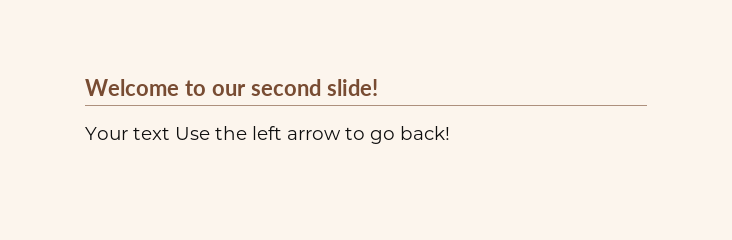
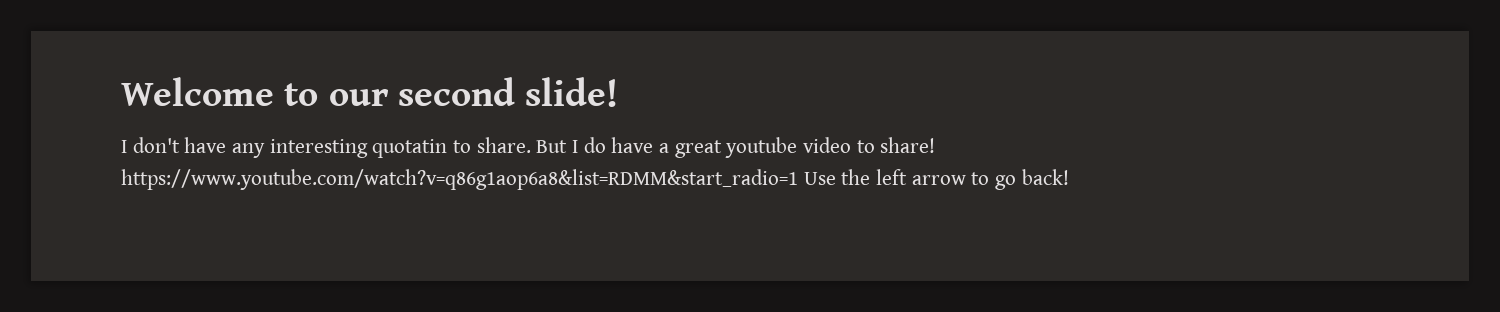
- Your text Use the left arrow to go back!
+ I don't have any interesting quotatin to share. But I do have a great youtube video to share! https://www.youtube.com/watch?v=q86g1aop6a8&list=RDMM&start_radio=1 Use the left arrow to go back!

